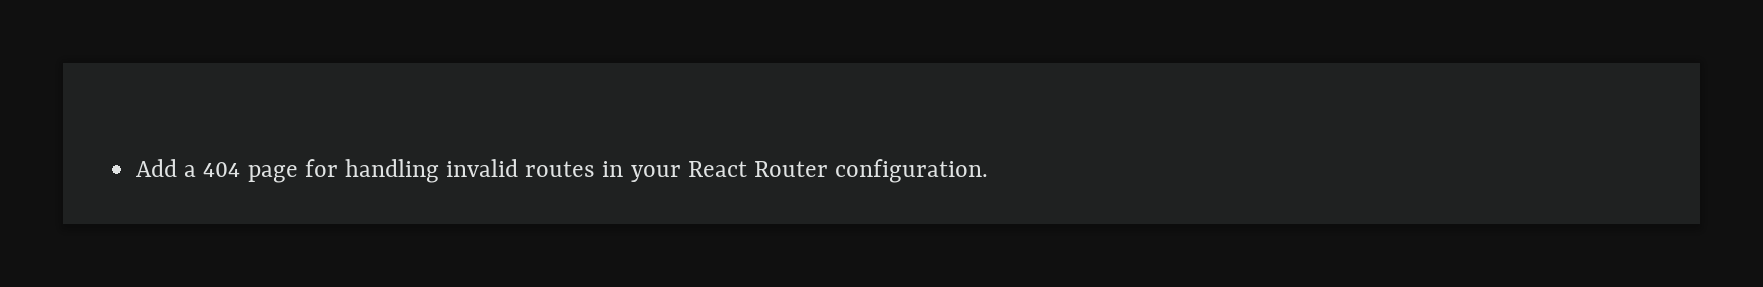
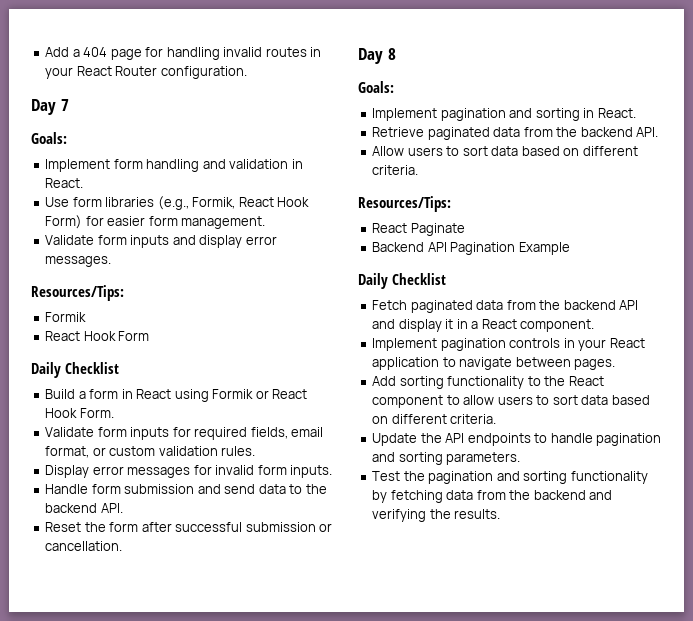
+ Day 7
+ Goals:
+ Implement form handling and validation in React.
+ Use form libraries (e.g., Formik, React Hook Form) for easier form management.
+ Validate form inputs and display error messages.
+ Resources/Tips:
+ Formik
+ React Hook Form
+ Daily Checklist
+ Build a form in React using Formik or React Hook Form.
+ Validate form inputs for required fields, email format, or custom validation rules.
+ Display error messages for invalid form inputs.
+ Handle form submission and send data to the backend API.
+ Reset the form after successful submission or cancellation.
+ Day 8
+ Goals:
+ Implement pagination and sorting in React.
+ Retrieve paginated data from the backend API.
+ Allow users to sort data based on different criteria.
+ Resources/Tips:
+ React Paginate
+ Backend API Pagination Example
+ Daily Checklist
+ Fetch paginated data from the backend API and display it in a React component.
+ Implement pagination controls in your React application to navigate between pages.
+ Add sorting functionality to the React component to allow users to sort data based on different criteria.
+ Update the API endpoints to handle pagination and sorting parameters.
+ Test the pagination and sorting functionality by fetching data from the backend and verifying the results.

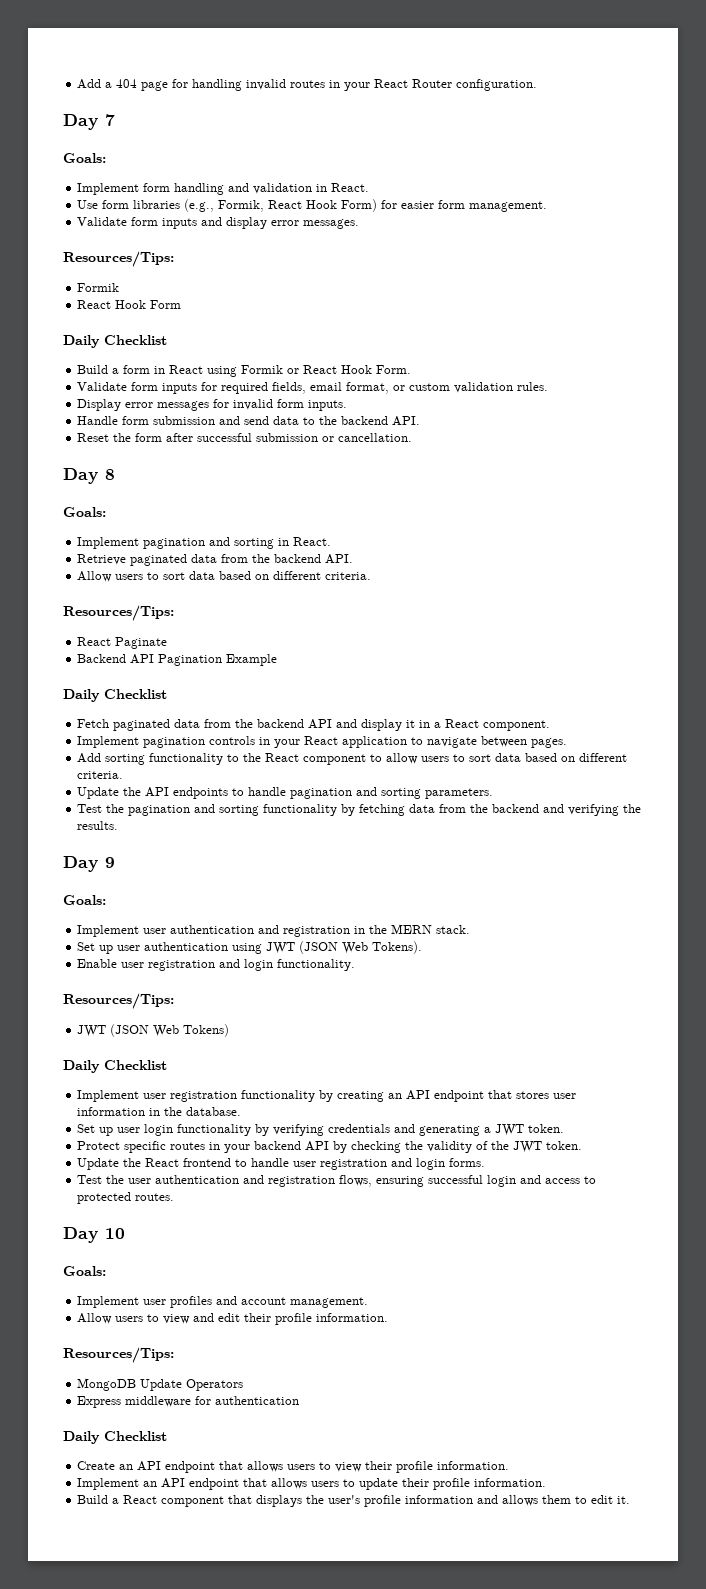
+ Day 9
+ Goals:
+ Implement user authentication and registration in the MERN stack.
+ Set up user authentication using JWT (JSON Web Tokens).
+ Enable user registration and login functionality.
+ Resources/Tips:
+ JWT (JSON Web Tokens)
+ Daily Checklist
+ Implement user registration functionality by creating an API endpoint that stores user information in the database.
+ Set up user login functionality by verifying credentials and generating a JWT token.
+ Protect specific routes in your backend API by checking the validity of the JWT token.
+ Update the React frontend to handle user registration and login forms.
+ Test the user authentication and registration flows, ensuring successful login and access to protected routes.
+ Day 10
+ Goals:
+ Implement user profiles and account management.
+ Allow users to view and edit their profile information.
+ Resources/Tips:
+ MongoDB Update Operators
+ Express middleware for authentication
+ Daily Checklist
+ Create an API endpoint that allows users to view their profile information.
+ Implement an API endpoint that allows users to update their profile information.
+ Build a React component that displays the user's profile information and allows them to edit it.

